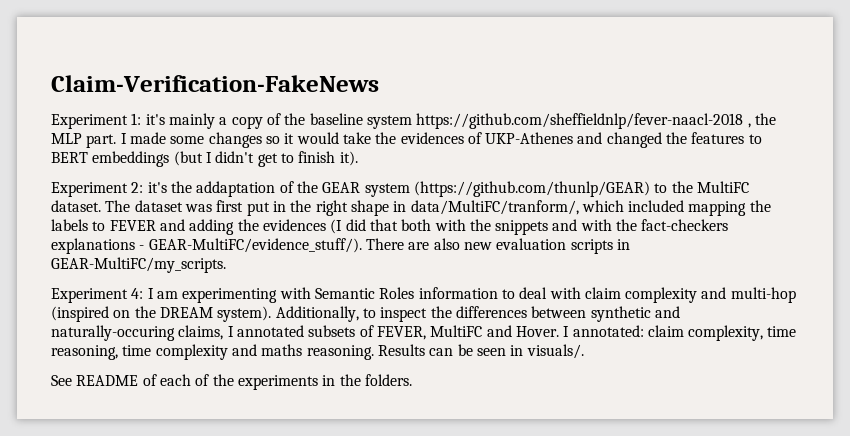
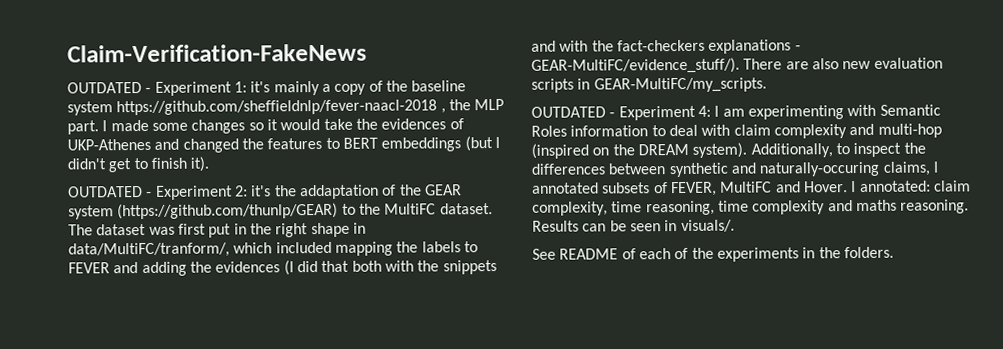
- Experiment 1: it's mainly a copy of the baseline system https://github.com/sheffieldnlp/fever-naacl-2018 , the MLP part.
+ OUTDATED - Experiment 1: it's mainly a copy of the baseline system https://github.com/sheffieldnlp/fever-naacl-2018 , the MLP part.
- Experiment 2: it's the addaptation of the GEAR system (https://github.com/thunlp/GEAR) to the MultiFC dataset.
+ OUTDATED - Experiment 2: it's the addaptation of the GEAR system (https://github.com/thunlp/GEAR) to the MultiFC dataset.
- Experiment 4: I am experimenting with Semantic Roles information to deal with claim complexity and multi-hop (inspired on the DREAM system).
+ OUTDATED - Experiment 4: I am experimenting with Semantic Roles information to deal with claim complexity and multi-hop (inspired on the DREAM system).

